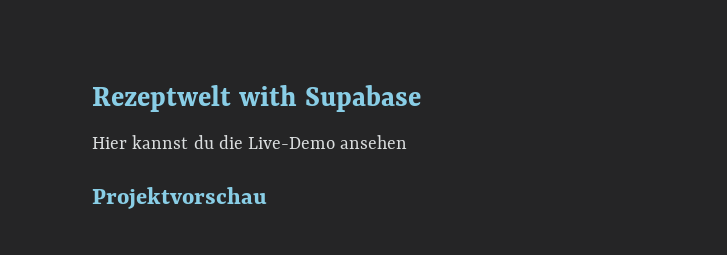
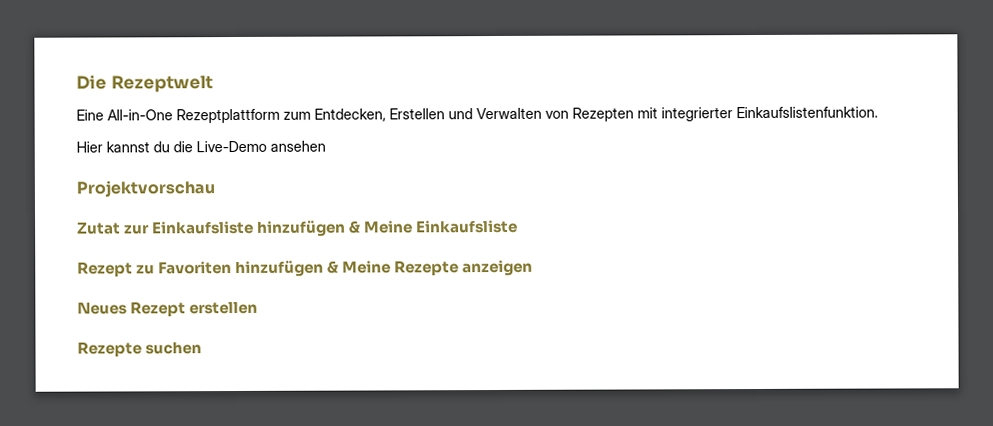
- Rezeptwelt with Supabase
+ Die Rezeptwelt
+ Eine All-in-One Rezeptplattform zum Entdecken, Erstellen und Verwalten von Rezepten mit integrierter Einkaufslistenfunktion.
+ Zutat zur Einkaufsliste hinzufügen & Meine Einkaufsliste
+ Rezept zu Favoriten hinzufügen & Meine Rezepte anzeigen
+ Neues Rezept erstellen
+ Rezepte suchen

